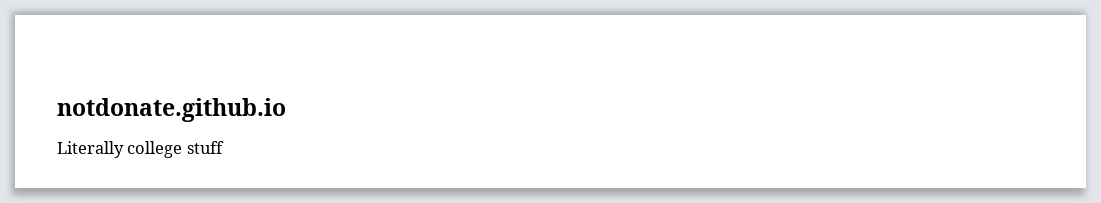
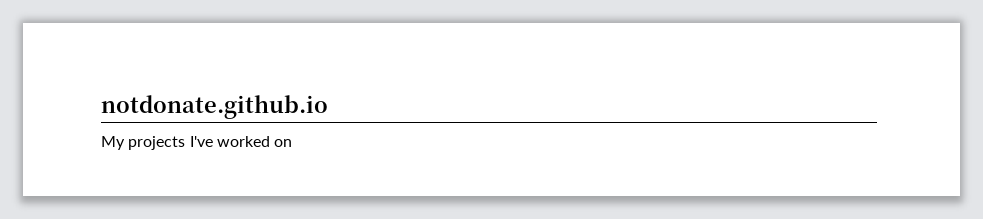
- Literally college stuff
+ My projects I've worked on

